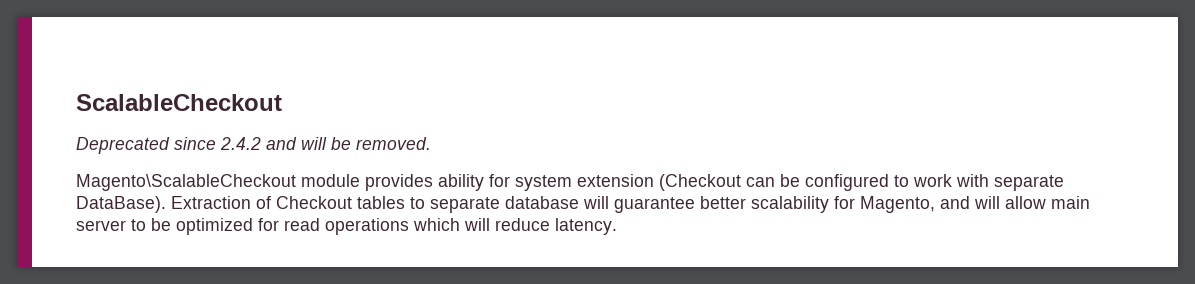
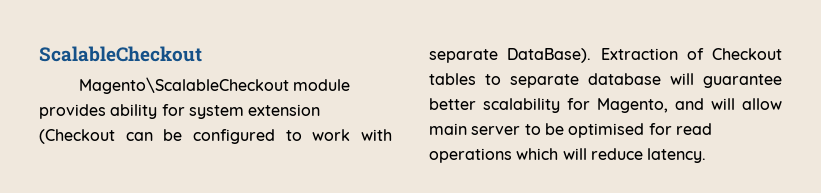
- Deprecated since 2.4.2 and will be removed.
- Extraction of Checkout tables to separate database will guarantee better scalability for Magento, and will allow main server to be optimized for read operations which will reduce latency.
+ Extraction of Checkout tables to separate database will guarantee better scalability for Magento, and will allow main server to be optimised for read operations which will reduce latency.

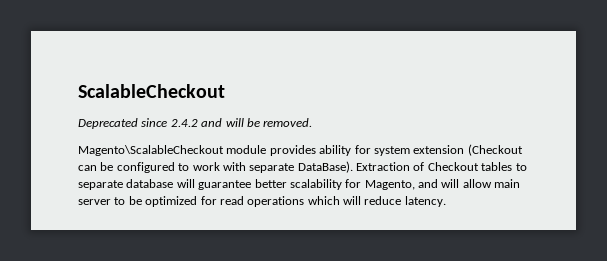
+ Deprecated since 2.4.2 and will be removed.
- Extraction of Checkout tables to separate database will guarantee better scalability for Magento, and will allow main server to be optimised for read operations which will reduce latency.
+ Extraction of Checkout tables to separate database will guarantee better scalability for Magento, and will allow main server to be optimized for read operations which will reduce latency.

